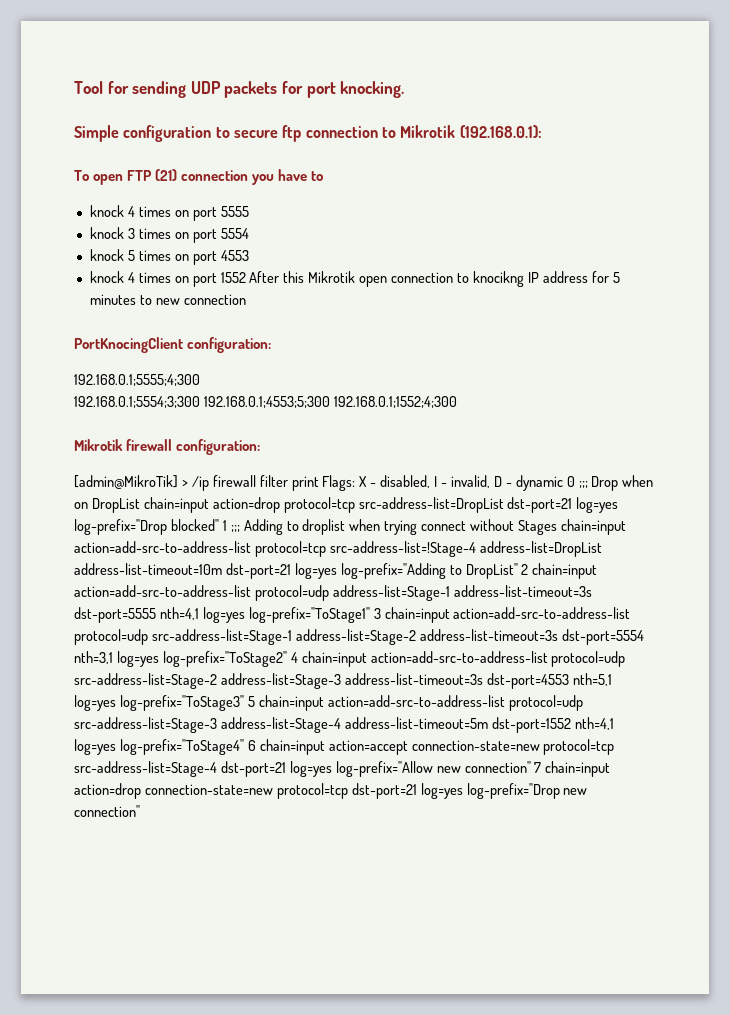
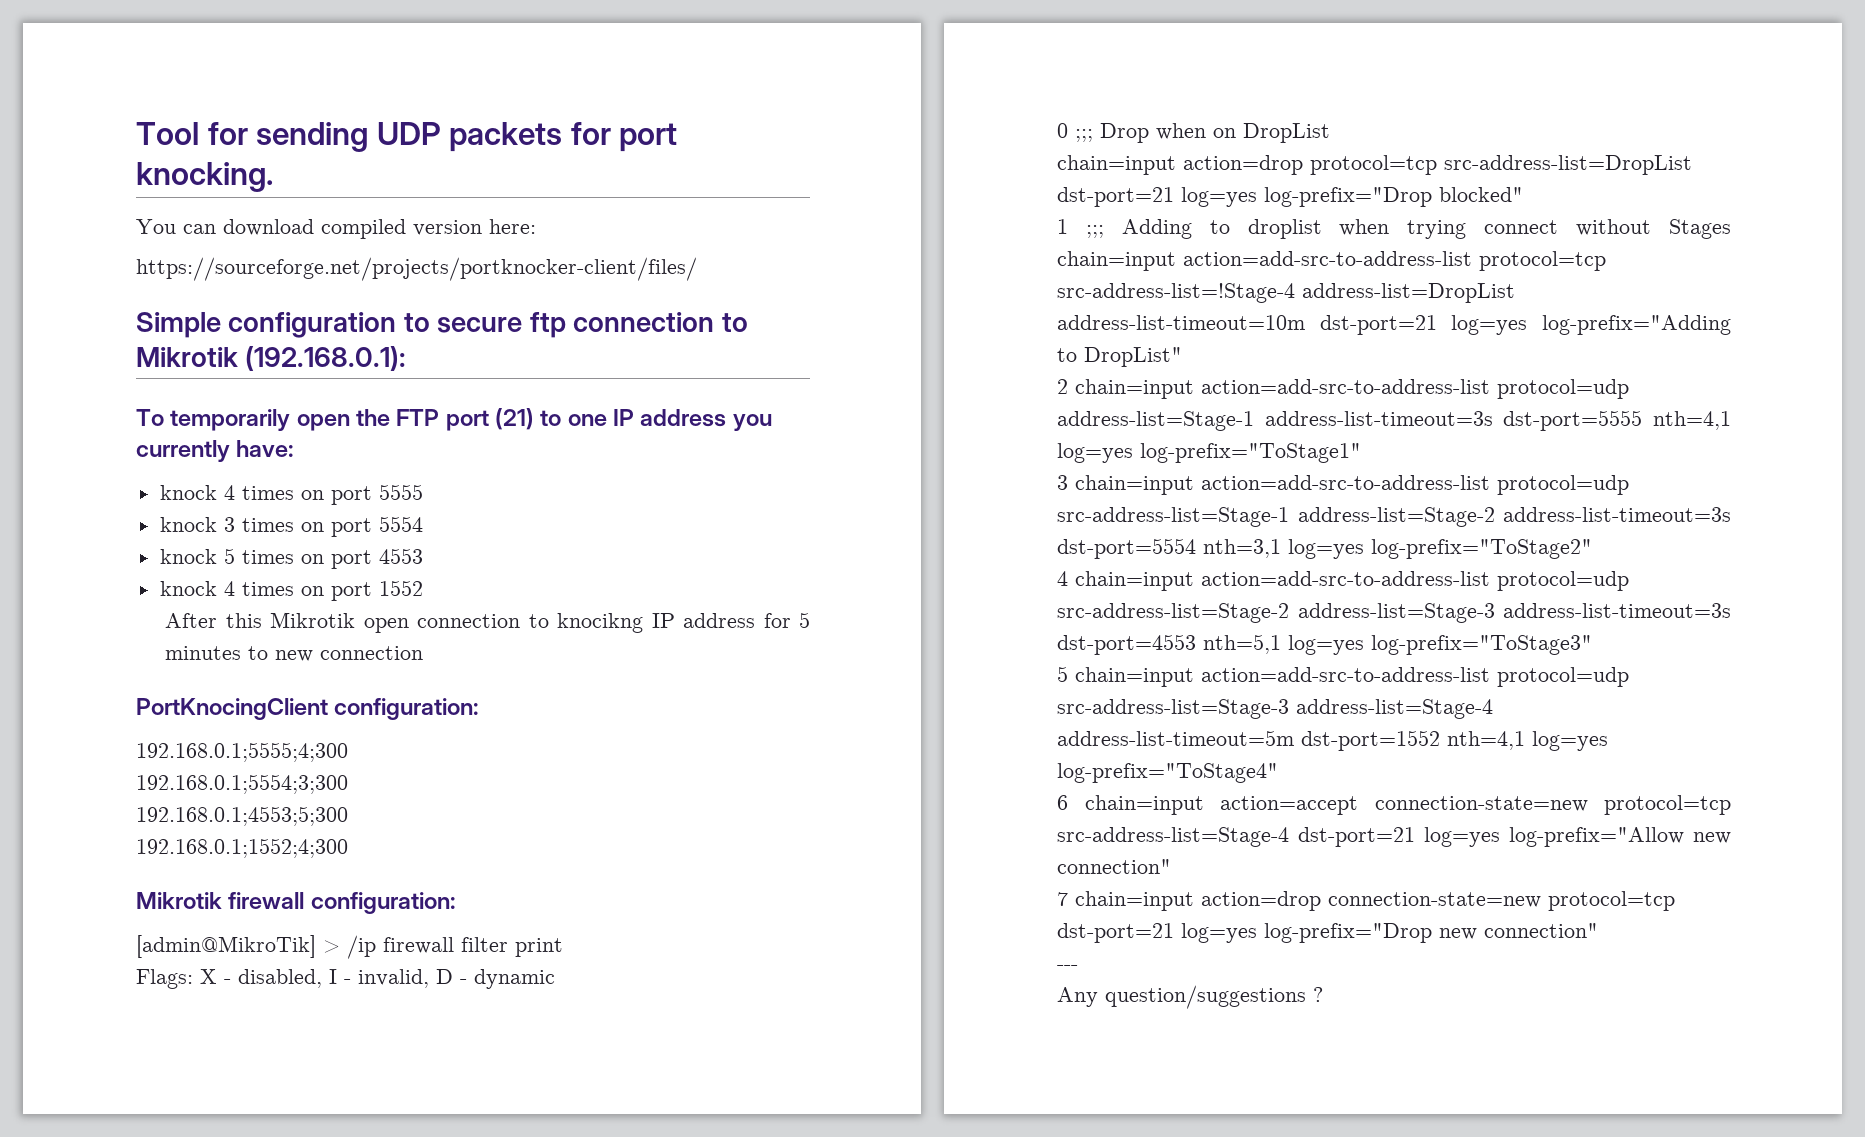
+ You can download compiled version here:
+ https://sourceforge.net/projects/portknocker-client/files/
- To open FTP (21) connection you have to
+ To temporarily open the FTP port (21) to one IP address you currently have:
- knock 4 times on port 1552 After this Mikrotik open connection to knocikng IP address for 5 minutes to new connection
+ knock 4 times on port 1552
+ After this Mikrotik open connection to knocikng IP address for 5 minutes to new connection
- 192.168.0.1;5554;3;300 192.168.0.1;4553;5;300 192.168.0.1;1552;4;300
+ 192.168.0.1;5554;3;300
+ 192.168.0.1;4553;5;300
+ 192.168.0.1;1552;4;300
- [admin@MikroTik] > /ip firewall filter print Flags:
+ [admin@MikroTik] > /ip firewall filter print
+ Flags:
- X - disabled, I - invalid, D - dynamic 0 ;;;
+ X - disabled, I - invalid, D - dynamic
+ 0 ;;;
- Drop when on DropList chain=input action=drop protocol=tcp src-address-list=DropList dst-port=21 log=yes log-prefix="Drop blocked" 1 ;;;
+ Drop when on DropList
+ chain=input action=drop protocol=tcp src-address-list=DropList dst-port=21 log=yes log-prefix="Drop blocked"
+ 1 ;;;
- Adding to droplist when trying connect without Stages chain=input action=add-src-to-address-list protocol=tcp src-address-list=!Stage-4 address-list=DropList address-list-timeout=10m dst-port=21 log=yes log-prefix="Adding to DropList" 2 chain=input action=add-src-to-address-list protocol=udp address-list=Stage-1 address-list-timeout=3s dst-port=5555 nth=4,1 log=yes log-prefix="ToStage1" 3 chain=input action=add-src-to-address-list protocol=udp src-address-list=Stage-1 address-list=Stage-2 address-list-timeout=3s dst-port=5554 nth=3,1 log=yes log-prefix="ToStage2" 4 chain=input action=add-src-to-address-list protocol=udp src-address-list=Stage-2 address-list=Stage-3 address-list-timeout=3s dst-port=4553 nth=5,1 log=yes log-prefix="ToStage3" 5 chain=input action=add-src-to-address-list protocol=udp src-address-list=Stage-3 address-list=Stage-4 address-list-timeout=5m dst-port=1552 nth=4,1 log=yes log-prefix="ToStage4" 6 chain=input action=accept connection-state=new protocol=tcp src-address-list=Stage-4 dst-port=21 log=yes log-prefix="Allow new connection" 7 chain=input action=drop connection-state=new protocol=tcp dst-port=21 log=yes log-prefix="Drop new connection"
+ Adding to droplist when trying connect without Stages chain=input action=add-src-to-address-list protocol=tcp src-address-list=!Stage-4 address-list=DropList address-list-timeout=10m dst-port=21 log=yes log-prefix="Adding to DropList"
+ 2 chain=input action=add-src-to-address-list protocol=udp address-list=Stage-1 address-list-timeout=3s dst-port=5555 nth=4,1 log=yes log-prefix="ToStage1"
+ 3 chain=input action=add-src-to-address-list protocol=udp src-address-list=Stage-1 address-list=Stage-2 address-list-timeout=3s dst-port=5554 nth=3,1 log=yes log-prefix="ToStage2"
+ 4 chain=input action=add-src-to-address-list protocol=udp src-address-list=Stage-2 address-list=Stage-3 address-list-timeout=3s dst-port=4553 nth=5,1 log=yes log-prefix="ToStage3"
+ 5 chain=input action=add-src-to-address-list protocol=udp src-address-list=Stage-3 address-list=Stage-4 address-list-timeout=5m dst-port=1552 nth=4,1 log=yes log-prefix="ToStage4"
+ 6 chain=input action=accept connection-state=new protocol=tcp src-address-list=Stage-4 dst-port=21 log=yes log-prefix="Allow new connection"
+ 7 chain=input action=drop connection-state=new protocol=tcp dst-port=21 log=yes log-prefix="Drop new connection"
+ ---
+ Any question/suggestions ?

